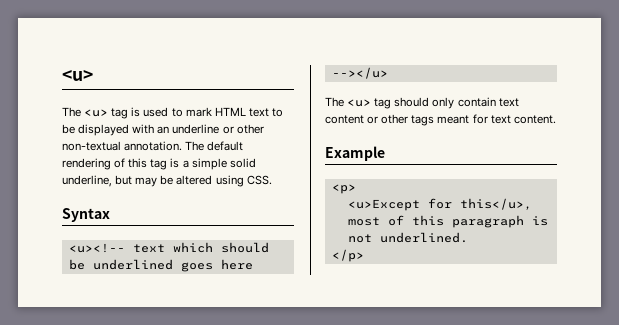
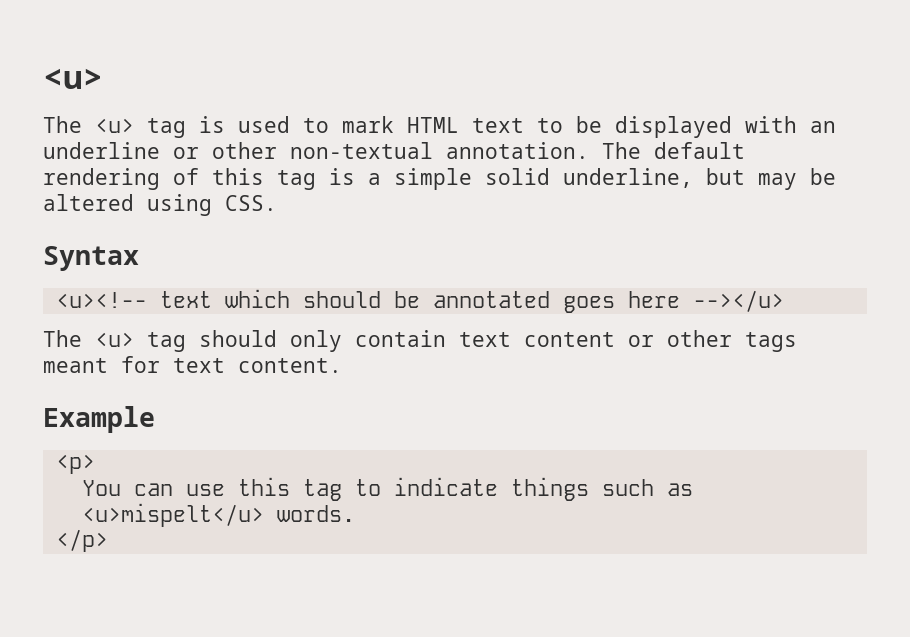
- <u><!-- text which should be underlined goes here --></u>
+ <u><!-- text which should be annotated goes here --></u>
- <u>Except for this</u>, most of this paragraph is not underlined.
+ You can use this tag to indicate things such as <u>mispelt</u> words.

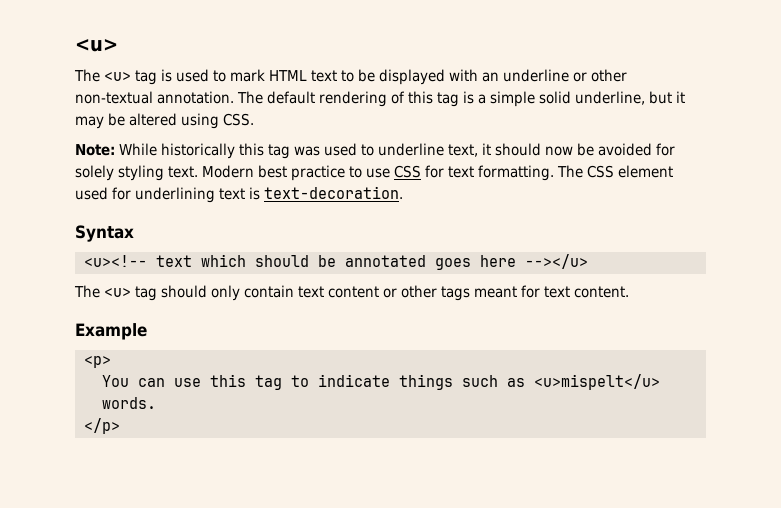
- The default rendering of this tag is a simple solid underline, but may be altered using CSS.
+ The default rendering of this tag is a simple solid underline, but it may be altered using CSS.
+ Note: While historically this tag was used to underline text, it should now be avoided for solely styling text. Modern best practice to use CSS for text formatting. The CSS element used for underlining text is text-decoration.

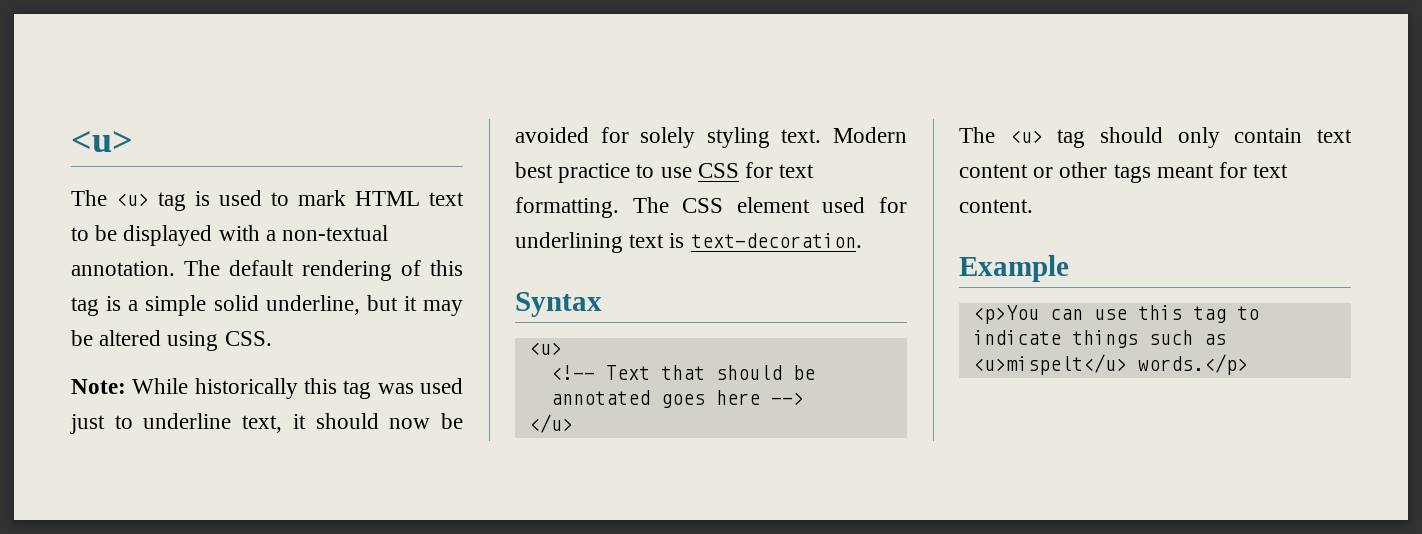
- The <u> tag is used to mark HTML text to be displayed with an underline or other non-textual annotation.
+ The <u> tag is used to mark HTML text to be displayed with a non-textual annotation.
- Note: While historically this tag was used to underline text, it should now be avoided for solely styling text.
+ Note: While historically this tag was used just to underline text, it should now be avoided for solely styling text.
  Syntax
- <u><!-- text which should be annotated goes here --></u>
+ <u>
+ <!-- Text that should be annotated goes here -->
+ </u>
- <p>
- You can use this tag to indicate things such as <u>mispelt</u> words.
- </p>
+ <p>You can use this tag to indicate things such as <u>mispelt</u> words.</p>

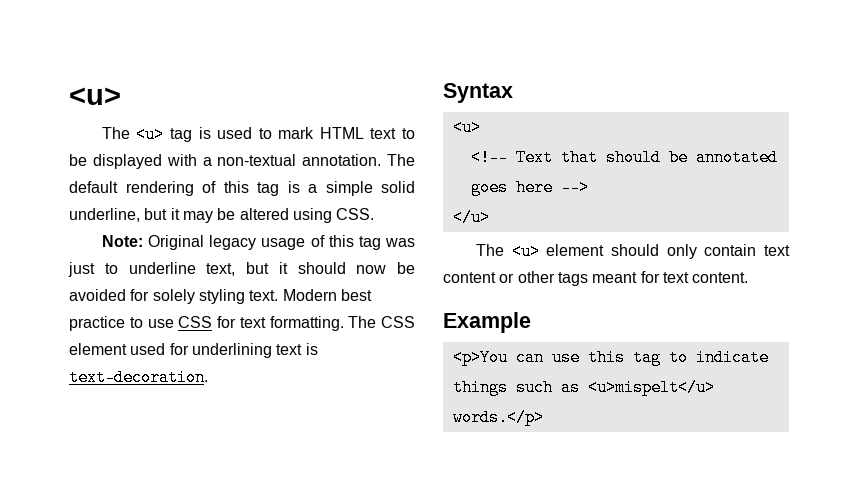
- Note: While historically this tag was used just to underline text, it should now be avoided for solely styling text.
+ Note: Original legacy usage of this tag was just to underline text, but it should now be avoided for solely styling text.
- The <u> tag should only contain text content or other tags meant for text content.
+ The <u> element should only contain text content or other tags meant for text content.

